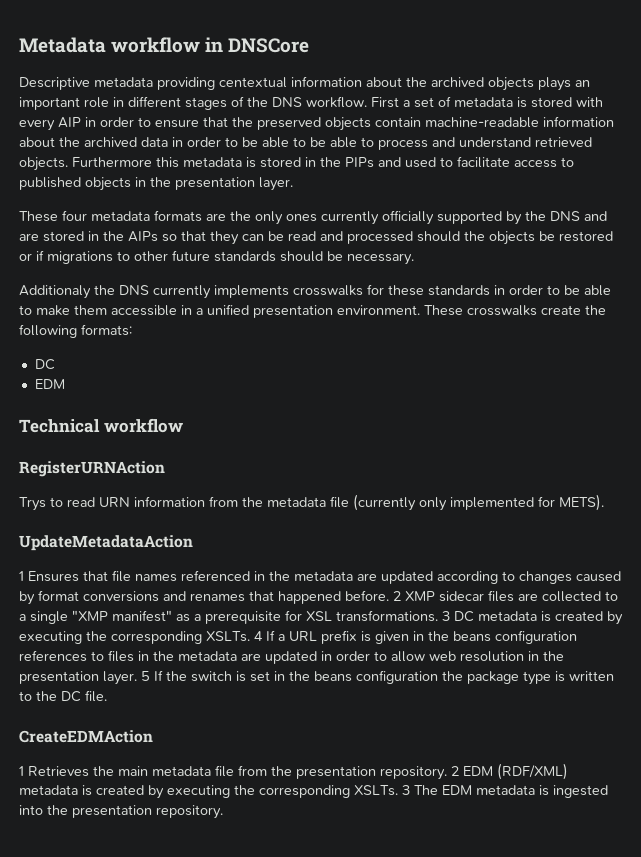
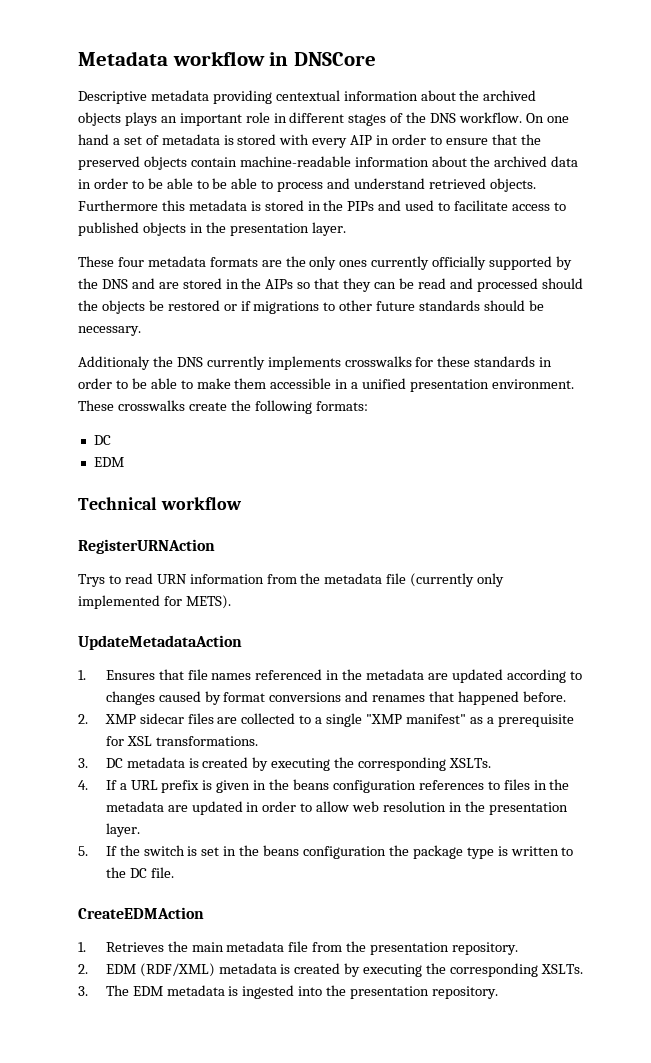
- First a set of metadata is stored with every AIP in order to ensure that the preserved objects contain machine-readable information about the archived data in order to be able to be able to process and understand retrieved objects.
+ On one hand a set of metadata is stored with every AIP in order to ensure that the preserved objects contain machine-readable information about the archived data in order to be able to be able to process and understand retrieved objects.
- 1 Ensures that file names referenced in the metadata are updated according to changes caused by format conversions and renames that happened before. 2 XMP sidecar files are collected to a single "XMP manifest" as a prerequisite for XSL transformations. 3 DC metadata is created by executing the corresponding XSLTs. 4 If a URL prefix is given in the beans configuration references to files in the metadata are updated in order to allow web resolution in the presentation layer. 5 If the switch is set in the beans configuration the package type is written to the DC file.
+ 1. Ensures that file names referenced in the metadata are updated according to changes caused by format conversions and renames that happened before.
+ 2. XMP sidecar files are collected to a single "XMP manifest" as a prerequisite for XSL transformations.
+ 3. DC metadata is created by executing the corresponding XSLTs.
+ 4. If a URL prefix is given in the beans configuration references to files in the metadata are updated in order to allow web resolution in the presentation layer.
+ 5. If the switch is set in the beans configuration the package type is written to the DC file.
- 1 Retrieves the main metadata file from the presentation repository. 2 EDM (RDF/XML) metadata is created by executing the corresponding XSLTs. 3 The EDM metadata is ingested into the presentation repository.
+ 1. Retrieves the main metadata file from the presentation repository.
+ 2. EDM (RDF/XML) metadata is created by executing the corresponding XSLTs.
+ 3. The EDM metadata is ingested into the presentation repository.

